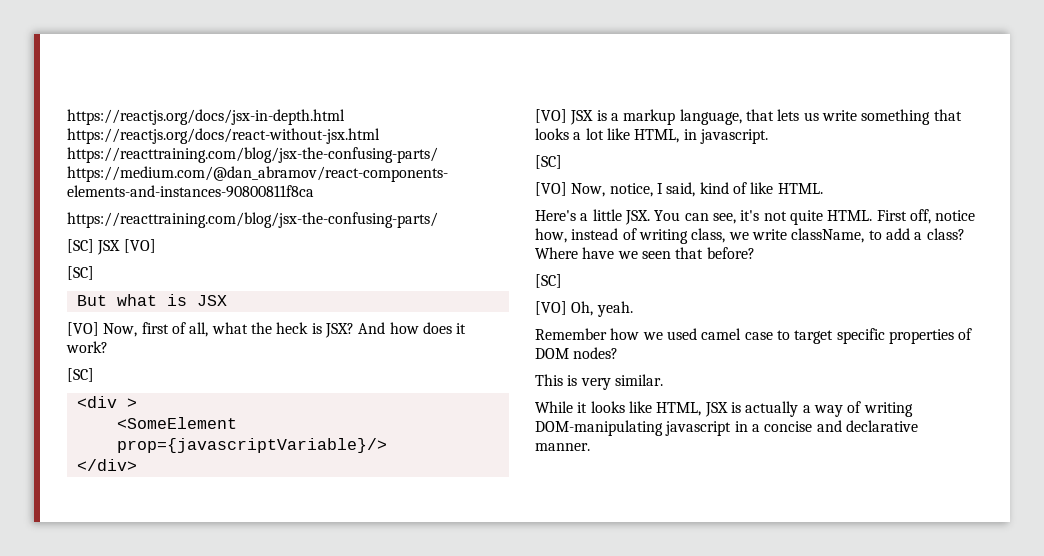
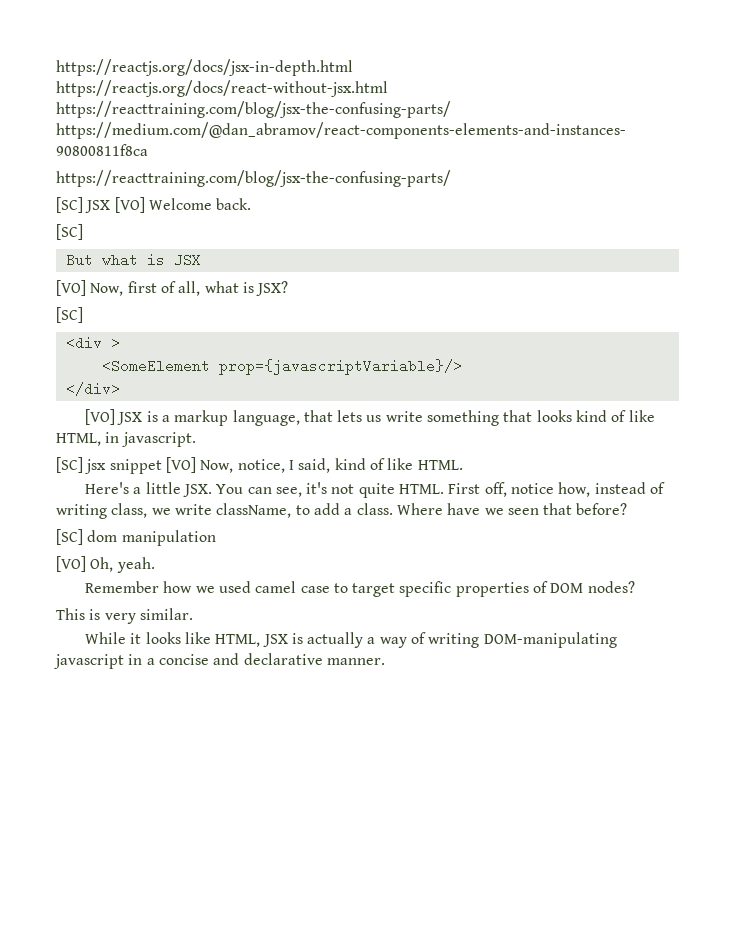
- [SC] JSX [VO]
+ [SC] JSX [VO] Welcome back.
- [VO] Now, first of all, what the heck is JSX? And how does it work?
+ [VO] Now, first of all, what is JSX?
- [VO] JSX is a markup language, that lets us write something that looks a lot like HTML, in javascript.
- [SC]
- [VO] Now, notice, I said, kind of like HTML.
+ [VO] JSX is a markup language, that lets us write something that looks kind of like HTML, in javascript.
+ [SC] jsx snippet [VO] Now, notice, I said, kind of like HTML.
- First off, notice how, instead of writing class, we write className, to add a class?
+ First off, notice how, instead of writing class, we write className, to add a class.
  Where have we seen that before?
- [SC]
+ [SC] dom manipulation

